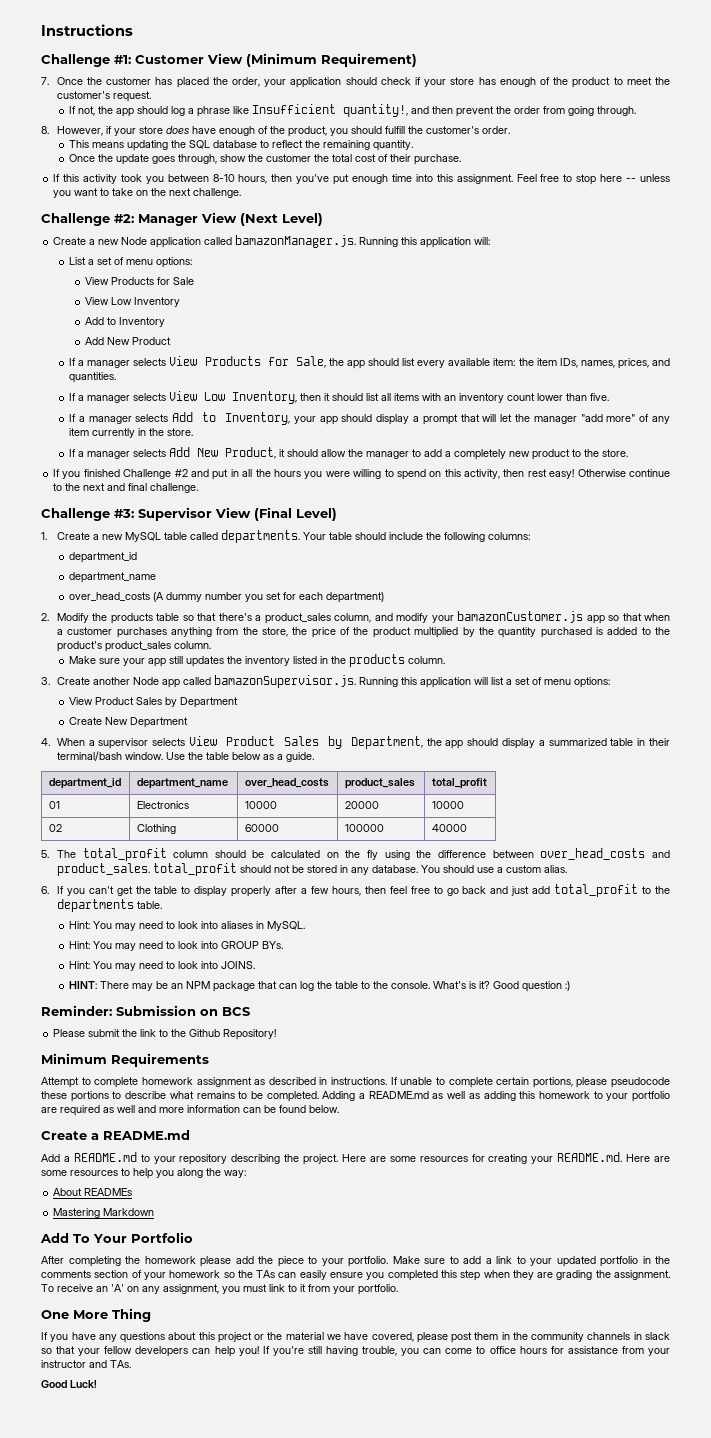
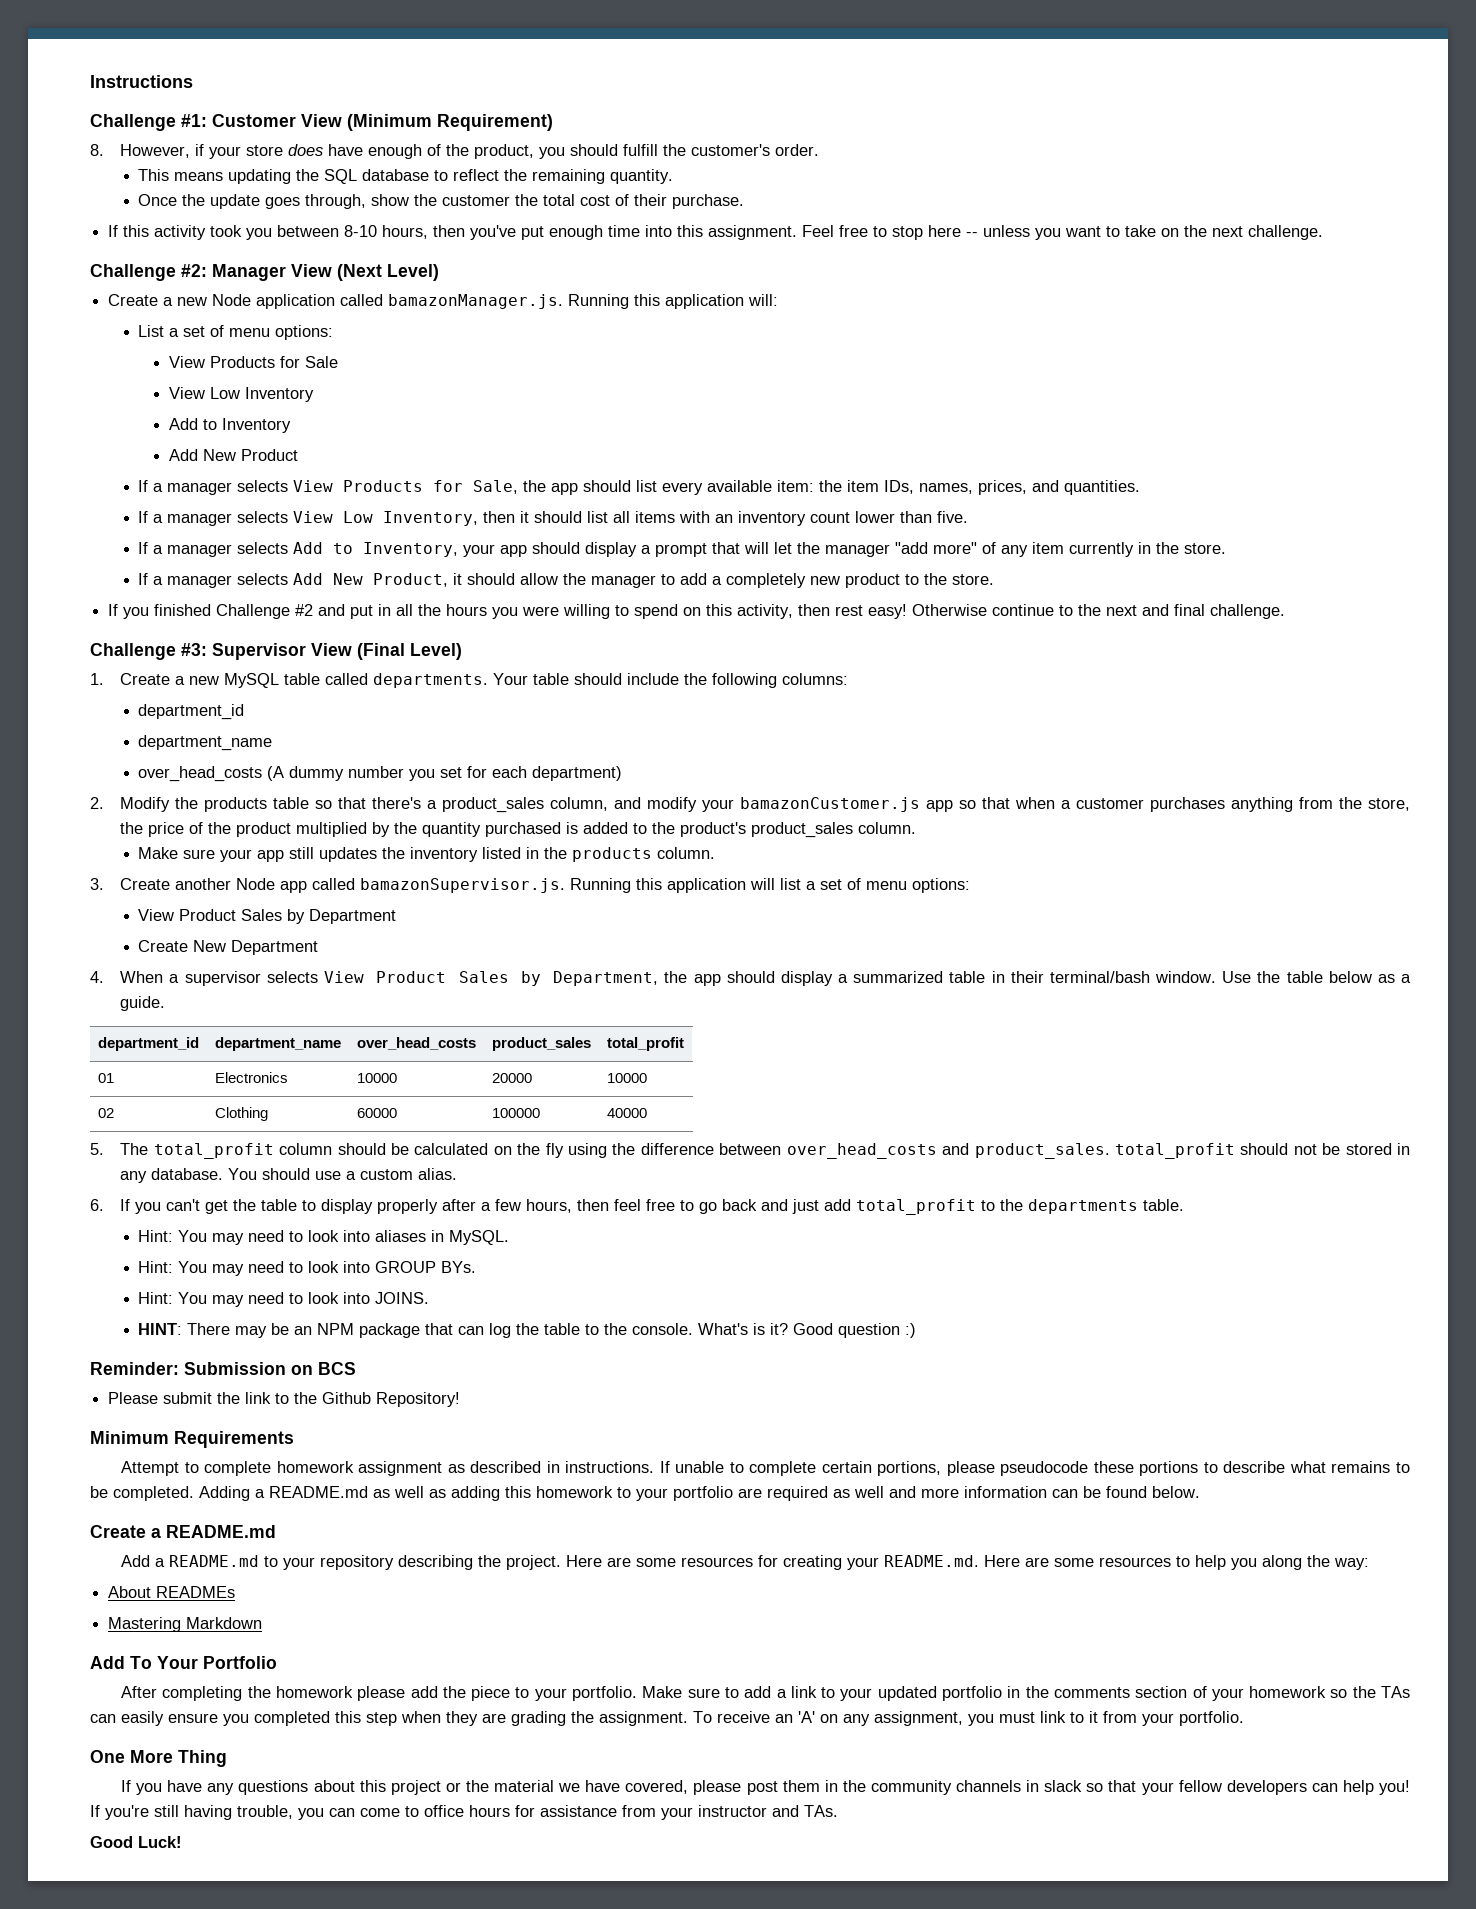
- 7. Once the customer has placed the order, your application should check if your store has enough of the product to meet the customer's request.
- If not, the app should log a phrase like Insufficient quantity!, and then prevent the order from going through.

